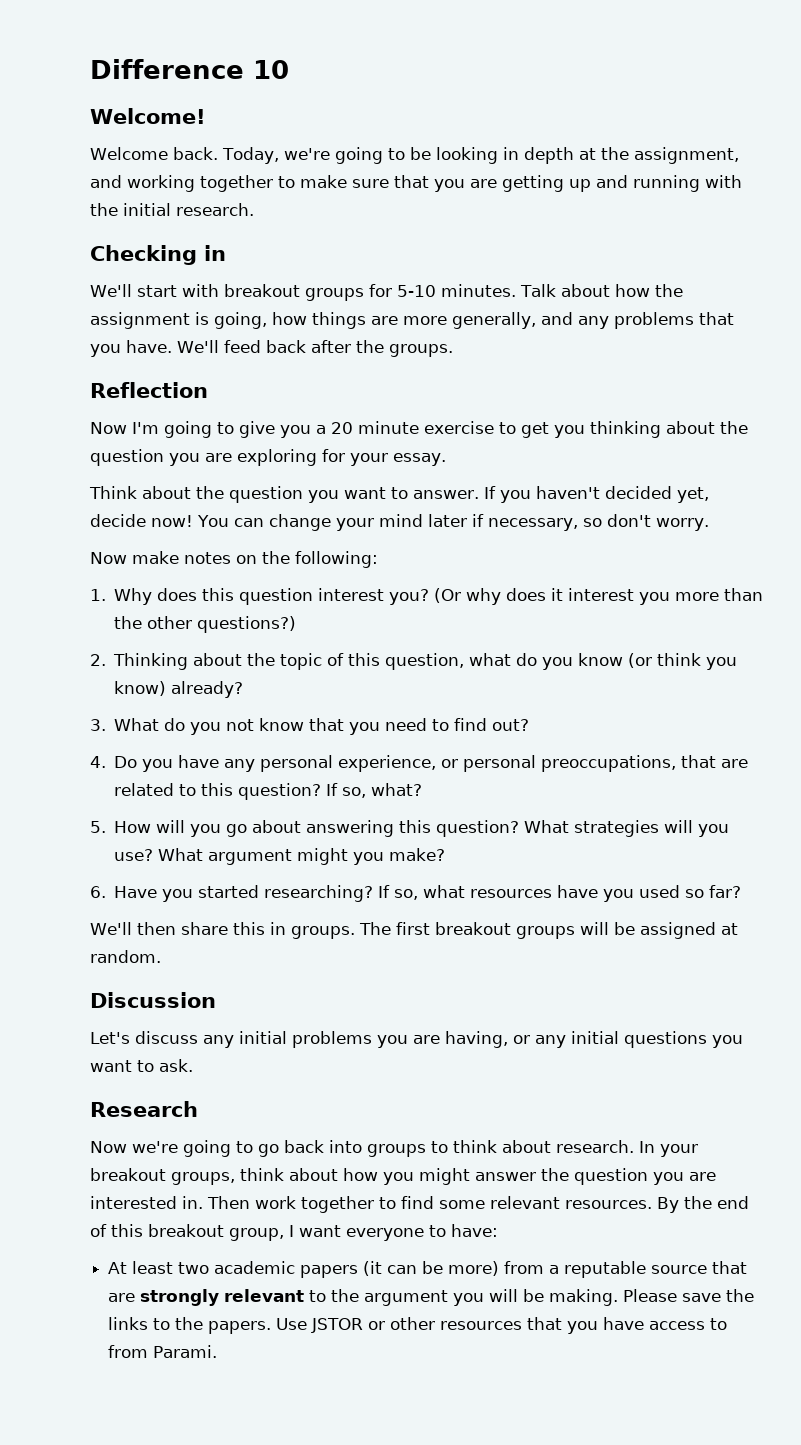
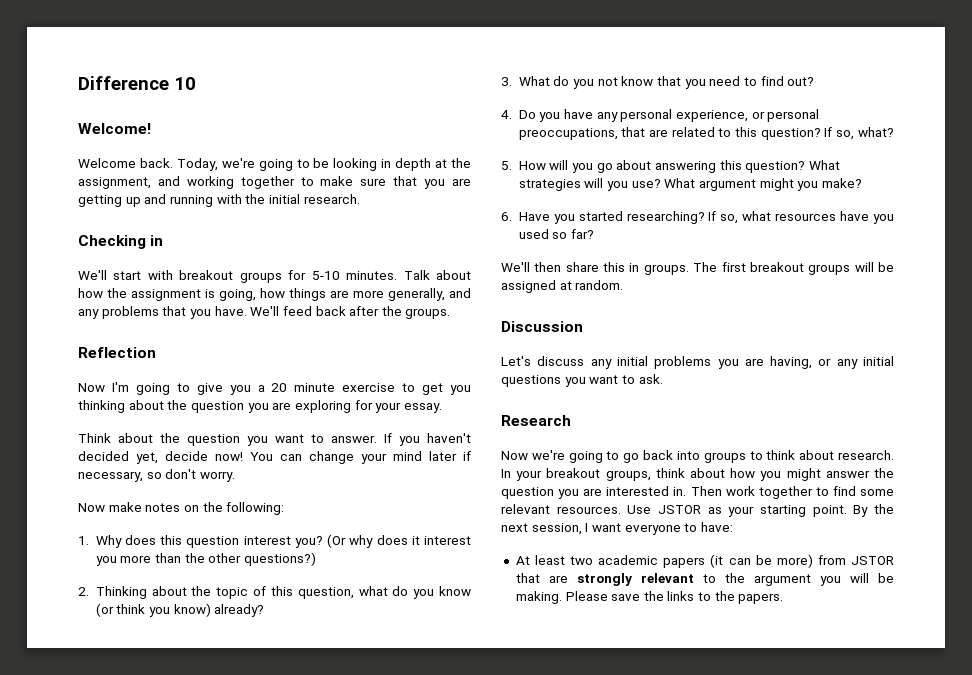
- By the end of this breakout group, I want everyone to have:
+ Use JSTOR as your starting point. By the next session, I want everyone to have:
- At least two academic papers (it can be more) from a reputable source that are strongly relevant to the argument you will be making.
+ At least two academic papers (it can be more) from JSTOR that are strongly relevant to the argument you will be making.
- Use JSTOR or other resources that you have access to from Parami.

